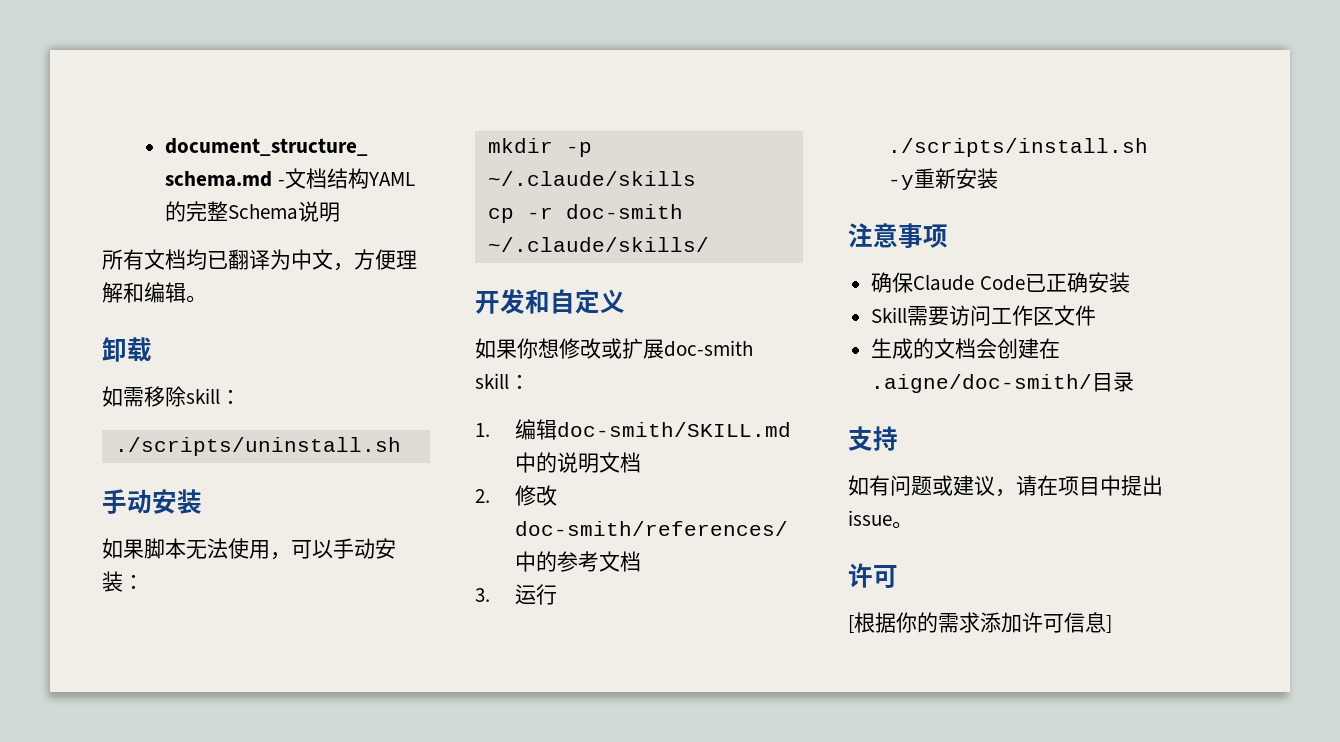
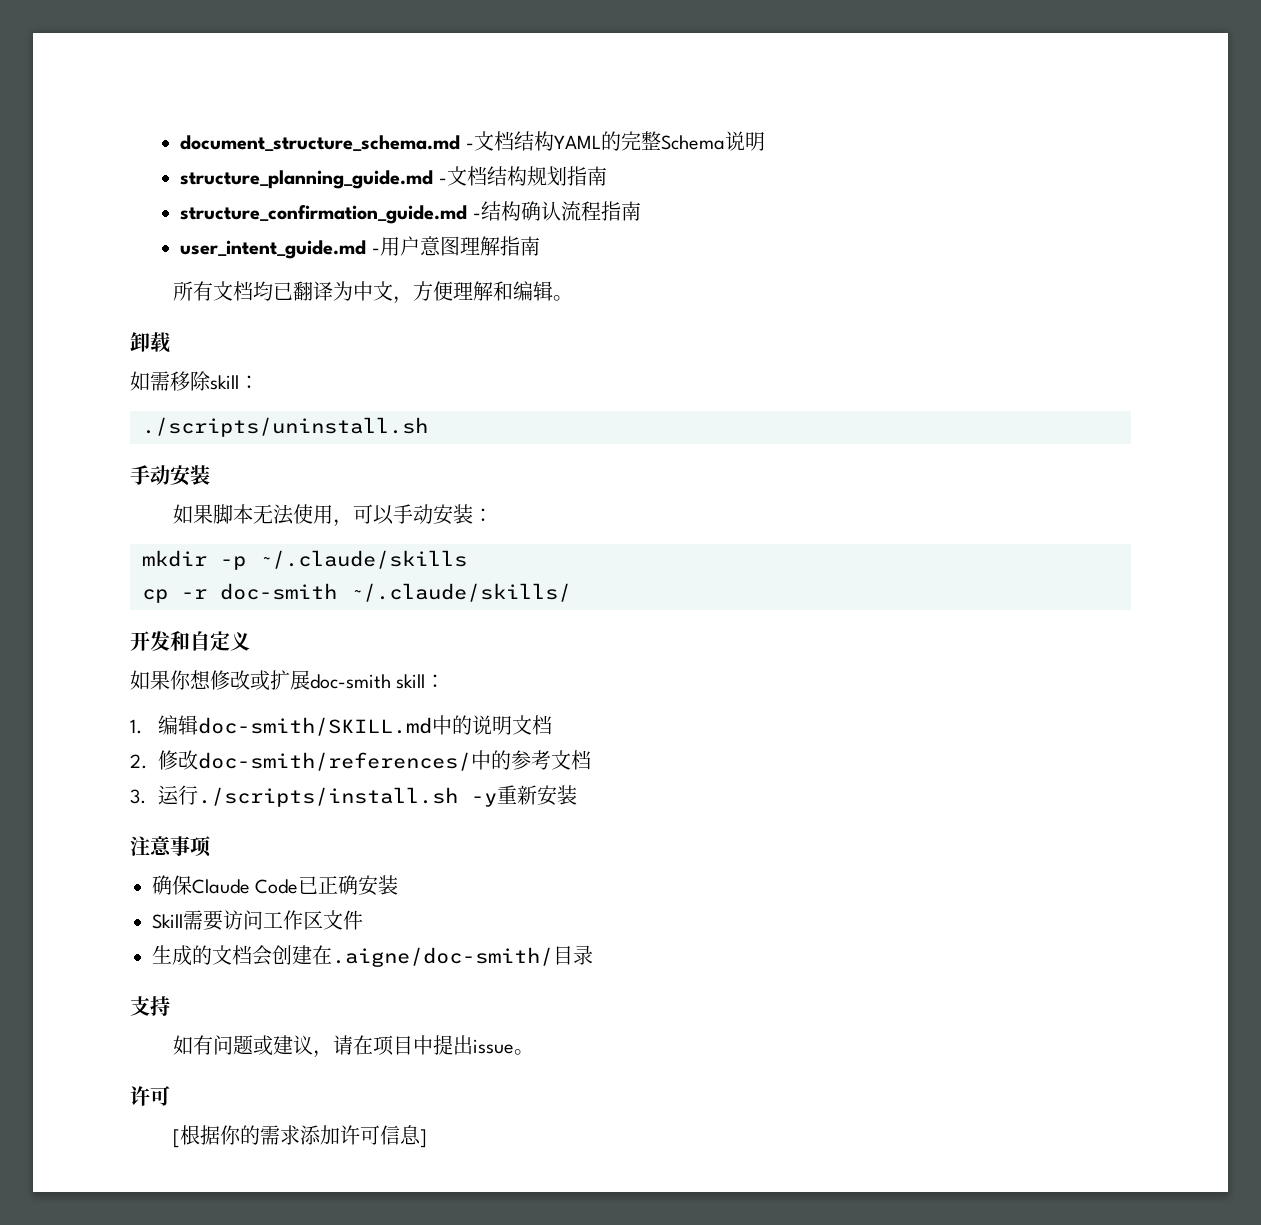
+ structure_planning_guide.md -文档结构规划指南
+ structure_confirmation_guide.md -结构确认流程指南
+ user_intent_guide.md -用户意图理解指南

